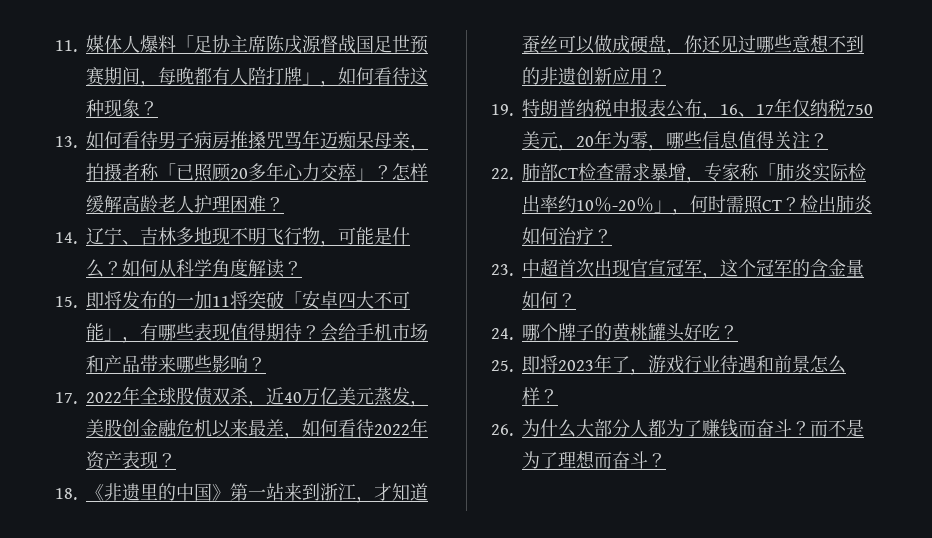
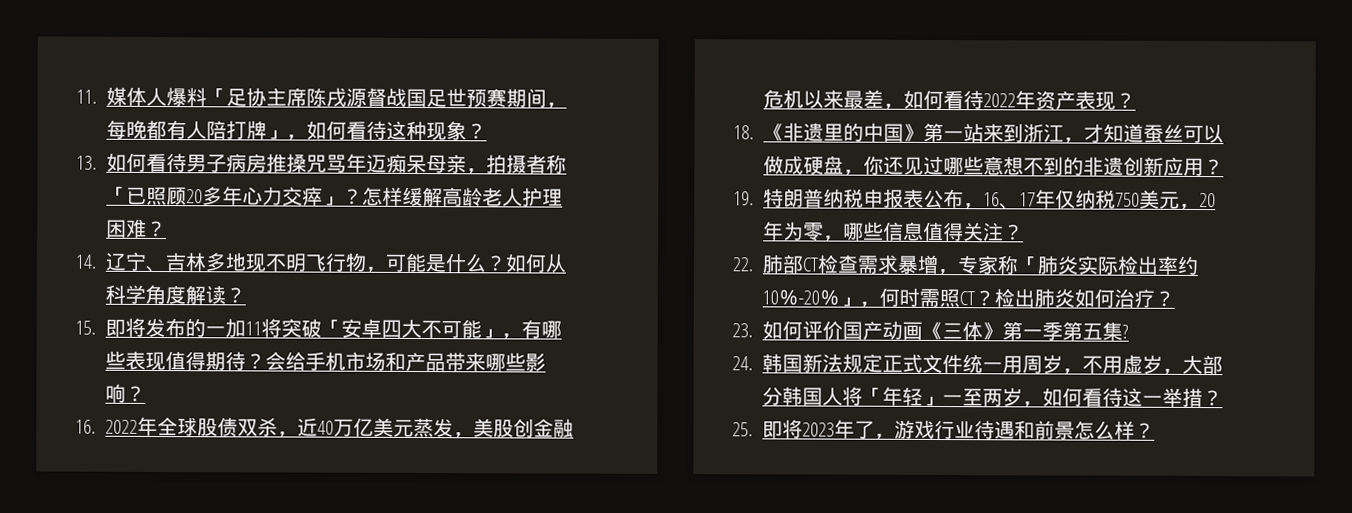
- 17. 2022年全球股债双杀，近40万亿美元蒸发，美股创金融危机以来最差，如何看待2022年资产表现？
+ 16. 2022年全球股债双杀，近40万亿美元蒸发，美股创金融危机以来最差，如何看待2022年资产表现？
- 23.中超首次出现官宣冠军，这个冠军的含金量如何？
- 24.哪个牌子的黄桃罐头好吃？
+ 23.如何评价国产动画《三体》第一季第五集?
+ 24.韩国新法规定正式文件统一用周岁，不用虚岁，大部分韩国人将「年轻」一至两岁，如何看待这一举措？
- 26.为什么大部分人都为了赚钱而奋斗？而不是为了理想而奋斗？

